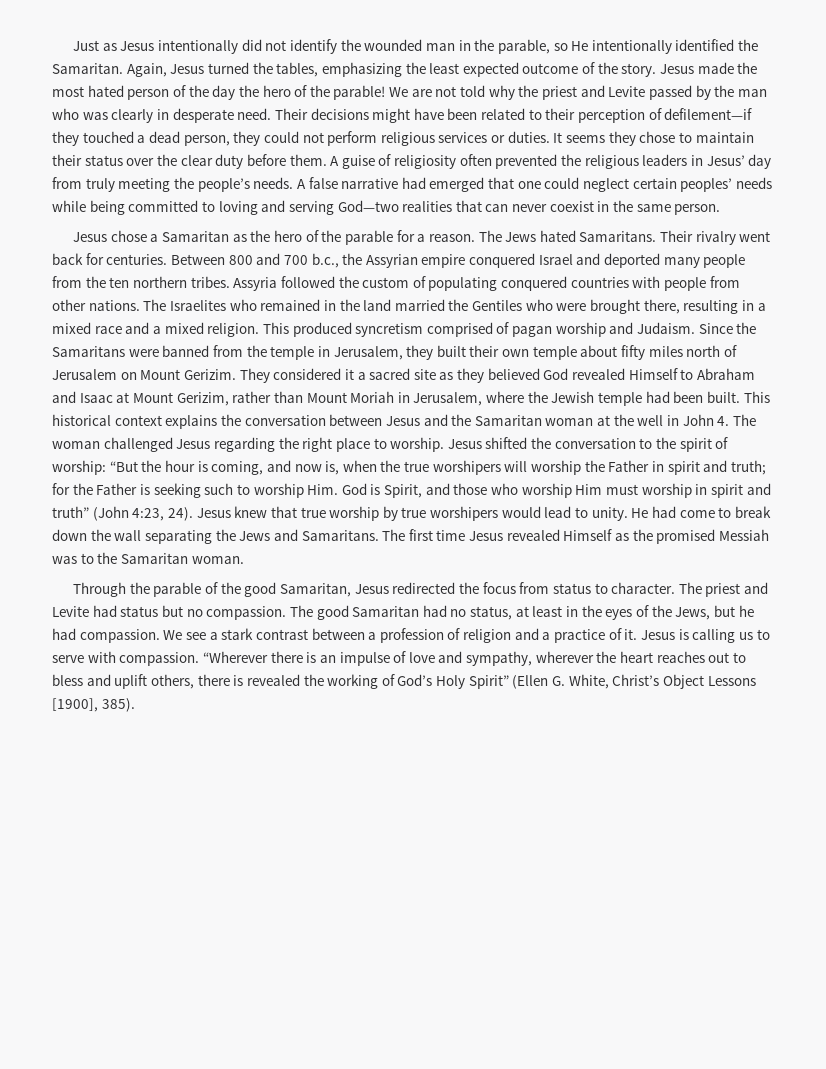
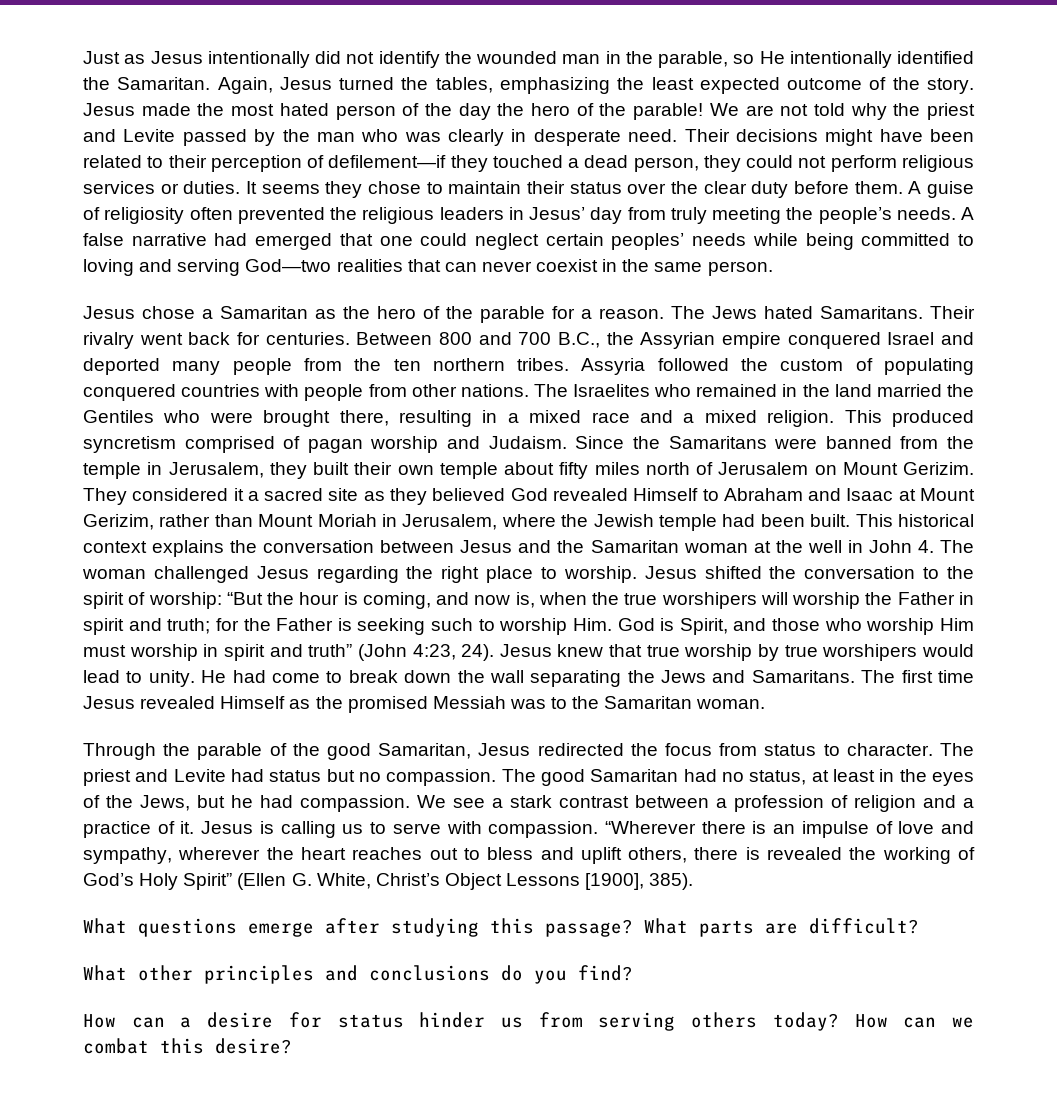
- Between 800 and 700 b.c., the Assyrian empire conquered Israel and deported many people from the ten northern tribes.
+ Between 800 and 700 B.C., the Assyrian empire conquered Israel and deported many people from the ten northern tribes.
+ What questions emerge after studying this passage? What parts are difficult?
+ What other principles and conclusions do you find?
+ How can a desire for status hinder us from serving others today? How can we combat this desire?

